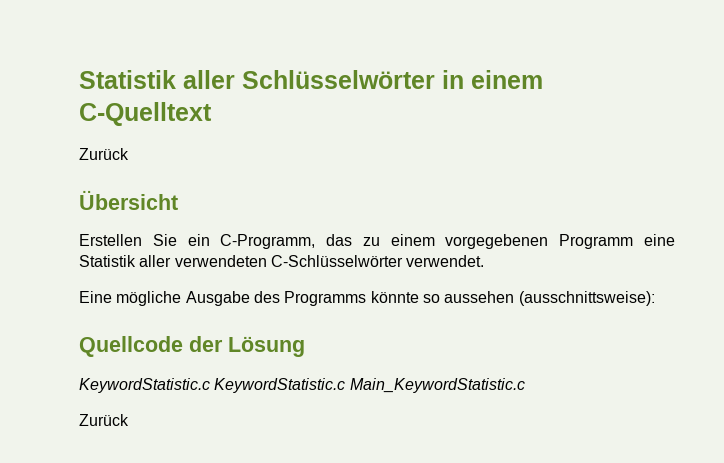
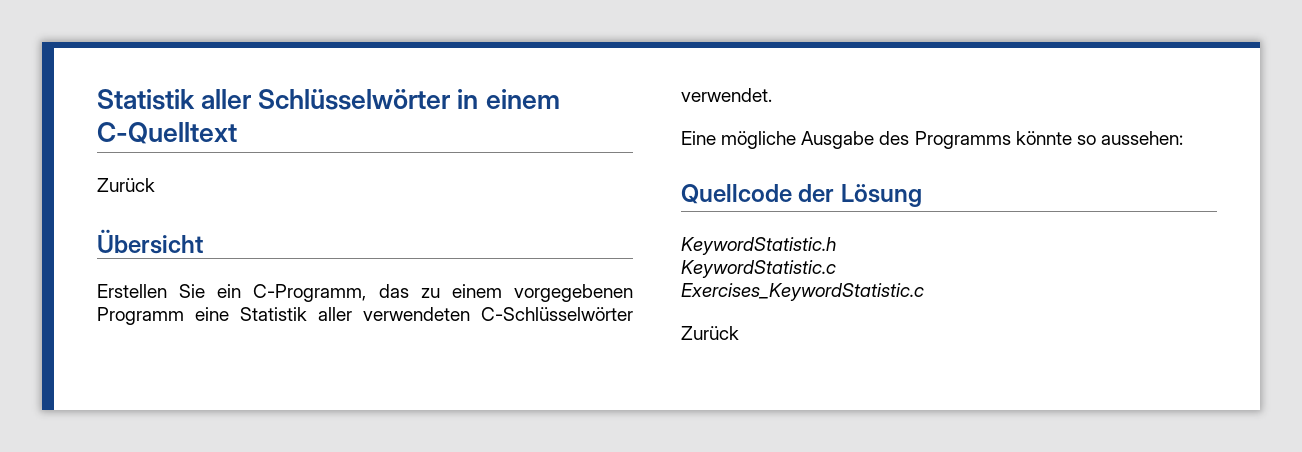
- Eine mögliche Ausgabe des Programms könnte so aussehen (ausschnittsweise):
+ Eine mögliche Ausgabe des Programms könnte so aussehen:
- KeywordStatistic.c KeywordStatistic.c Main_KeywordStatistic.c
+ KeywordStatistic.h
+ KeywordStatistic.c
+ Exercises_KeywordStatistic.c

